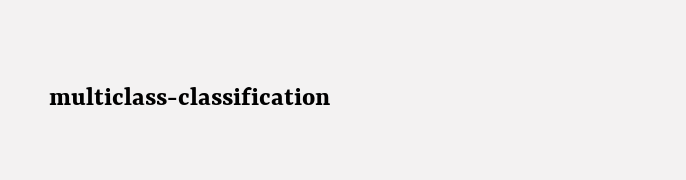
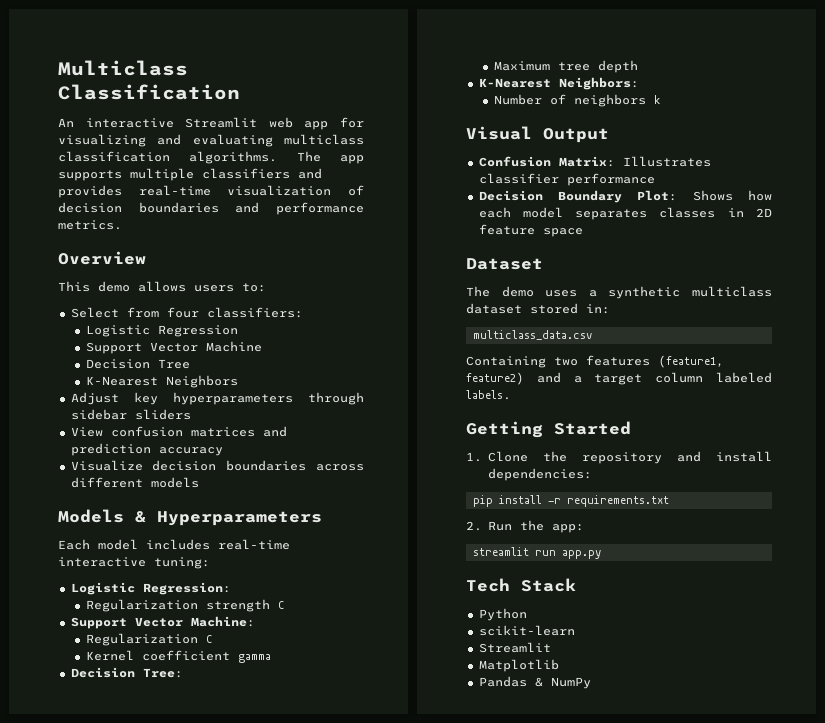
- multiclass-classification
+ Multiclass Classification
+ An interactive Streamlit web app for visualizing and evaluating multiclass classification algorithms. The app supports multiple classifiers and provides real-time visualization of decision boundaries and performance metrics.
+ Overview
+ This demo allows users to:
+ Select from four classifiers:
+ Logistic Regression
+ Support Vector Machine
+ Decision Tree
+ K-Nearest Neighbors
+ Adjust key hyperparameters through sidebar sliders
+ View confusion matrices and prediction accuracy
+ Visualize decision boundaries across different models
+ Models & Hyperparameters
+ Each model includes real-time interactive tuning:
+ Logistic Regression:
+ Regularization strength C
+ Support Vector Machine:
+ Regularization C
+ Kernel coefficient gamma
+ Decision Tree:
+ Maximum tree depth
+ K-Nearest Neighbors:
+ Number of neighbors k
+ Visual Output
+ Confusion Matrix: Illustrates classifier performance
+ Decision Boundary Plot: Shows how each model separates classes in 2D feature space
+ Dataset
+ The demo uses a synthetic multiclass dataset stored in:
+ multiclass_data.csv
+ Containing two features (feature1, feature2) and a target column labeled labels.
+ Getting Started
+ 1. Clone the repository and install dependencies:
+ pip install -r requirements.txt
+ 2. Run the app:
+ streamlit run app.py
+ Tech Stack
+ Python
+ scikit-learn
+ Streamlit
+ Matplotlib
+ Pandas & NumPy

